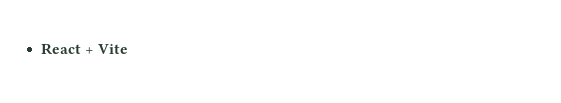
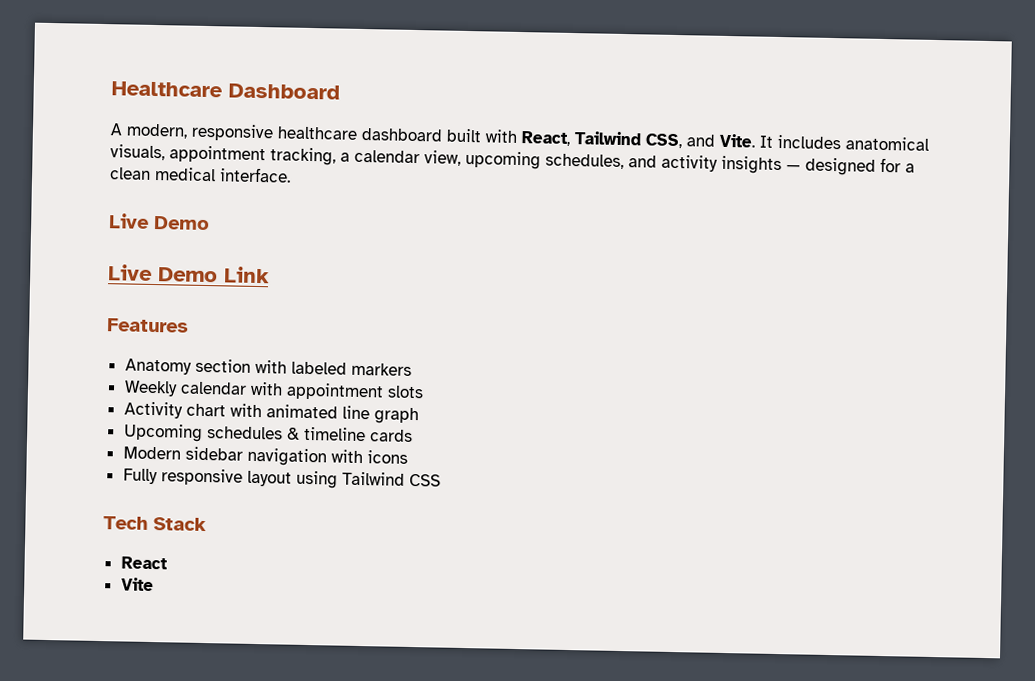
+ Healthcare Dashboard
+ A modern, responsive healthcare dashboard built with React, Tailwind CSS, and Vite. It includes anatomical visuals, appointment tracking, a calendar view, upcoming schedules, and activity insights — designed for a clean medical interface.
+ Live Demo
+ Live Demo Link
+ Features
+ Anatomy section with labeled markers
+ Weekly calendar with appointment slots
+ Activity chart with animated line graph
+ Upcoming schedules & timeline cards
+ Modern sidebar navigation with icons
+ Fully responsive layout using Tailwind CSS
+ Tech Stack
- React + Vite
+ React
+ Vite

